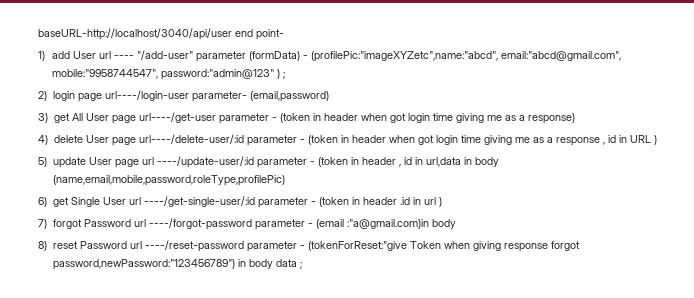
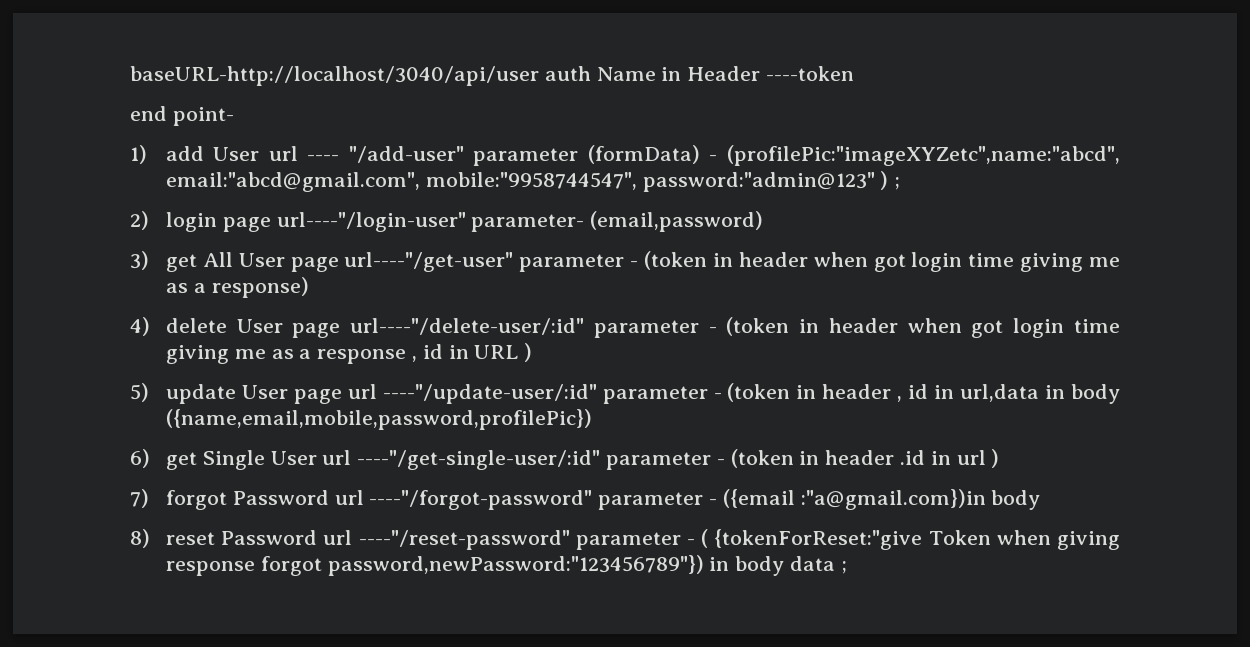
- baseURL-http://localhost/3040/api/user end point-
+ baseURL-http://localhost/3040/api/user auth Name in Header ----token
+ end point-
- 2) login page url----/login-user parameter- (email,password)
+ 2) login page url----"/login-user" parameter- (email,password)
- 3) get All User page url----/get-user parameter - (token in header when got login time giving me as a response)
+ 3) get All User page url----"/get-user" parameter - (token in header when got login time giving me as a response)
- 4) delete User page url----/delete-user/:id parameter - (token in header when got login time giving me as a response , id in URL )
+ 4) delete User page url----"/delete-user/:id" parameter - (token in header when got login time giving me as a response , id in URL )
- 5) update User page url ----/update-user/:id parameter - (token in header , id in url,data in body (name,email,mobile,password,roleType,profilePic)
+ 5) update User page url ----"/update-user/:id" parameter - (token in header , id in url,data in body ({name,email,mobile,password,profilePic})
- 6) get Single User url ----/get-single-user/:id parameter - (token in header .id in url )
+ 6) get Single User url ----"/get-single-user/:id" parameter - (token in header .id in url )
- 7) forgot Password url ----/forgot-password parameter - (email :"a@gmail.com)in body
+ 7) forgot Password url ----"/forgot-password" parameter - ({email :"a@gmail.com})in body
- 8) reset Password url ----/reset-password parameter - (tokenForReset:"give Token when giving response forgot password,newPassword:"123456789") in body data ;
+ 8) reset Password url ----"/reset-password" parameter - ( {tokenForReset:"give Token when giving response forgot password,newPassword:"123456789"}) in body data ;

